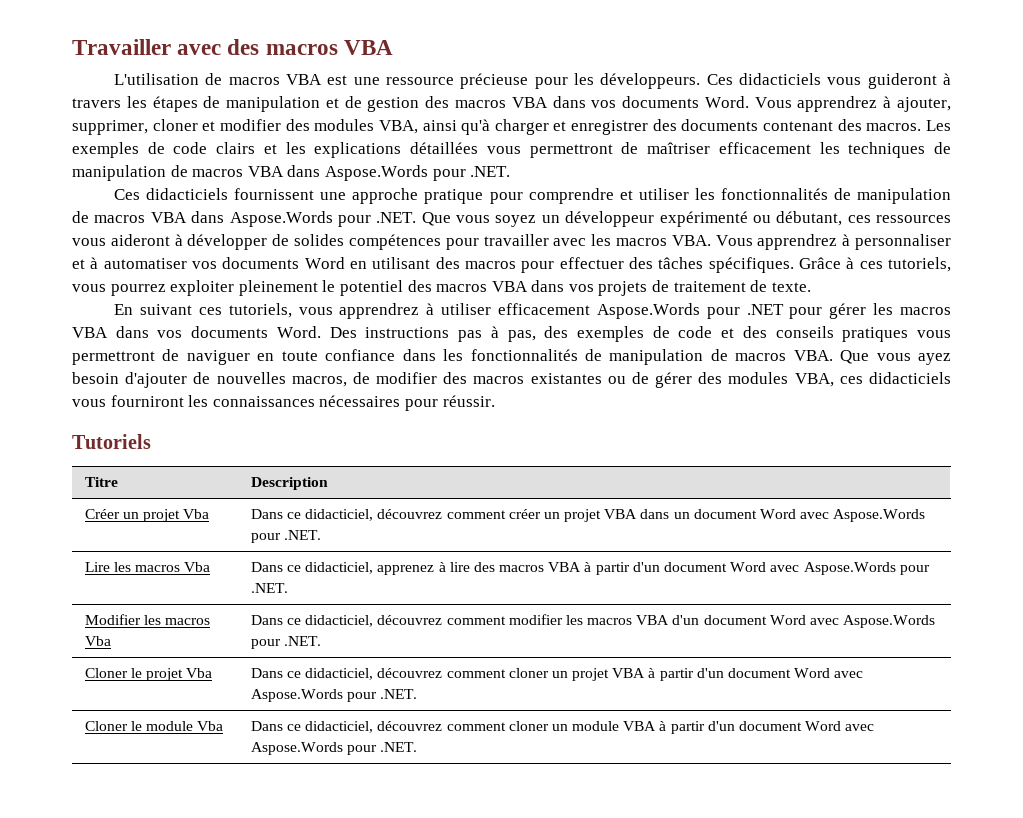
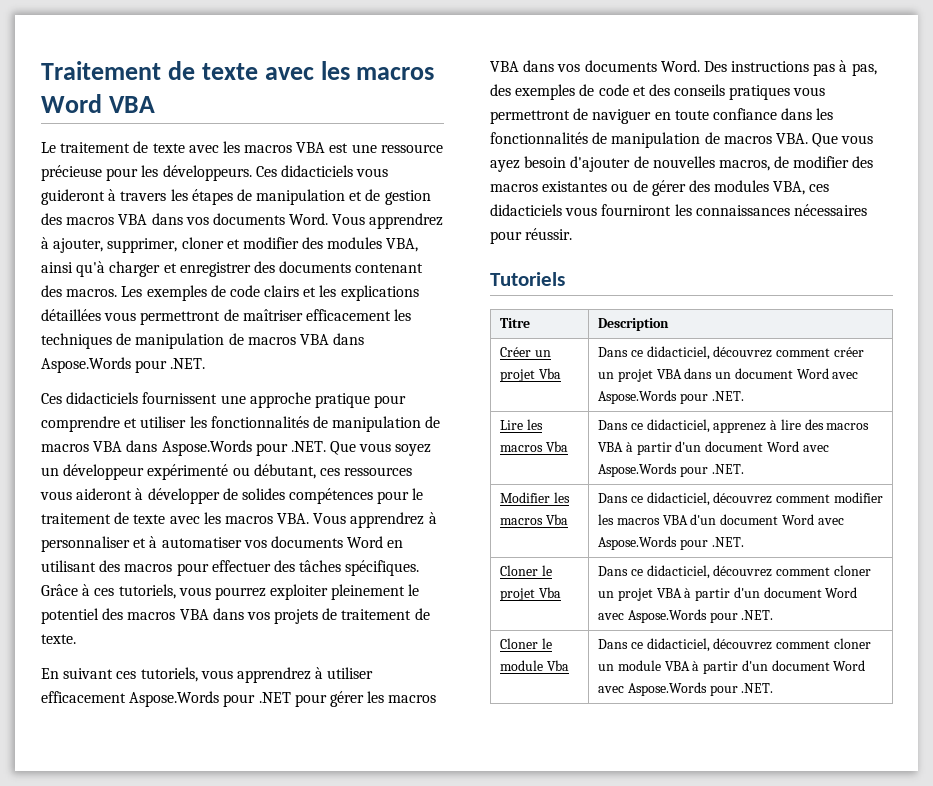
- Travailler avec des macros VBA
- L'utilisation de macros VBA est une ressource précieuse pour les développeurs.
+ Traitement de texte avec les macros Word VBA
+ Le traitement de texte avec les macros VBA est une ressource précieuse pour les développeurs.
- Ces didacticiels fournissent une approche pratique pour comprendre et utiliser les fonctionnalités de manipulation de macros VBA dans Aspose.Words pour .NET. Que vous soyez un développeur expérimenté ou débutant, ces ressources vous aideront à développer de solides compétences pour travailler avec les macros VBA. Vous apprendrez à personnaliser et à automatiser vos documents Word en utilisant des macros pour effectuer des tâches spécifiques.
+ Ces didacticiels fournissent une approche pratique pour comprendre et utiliser les fonctionnalités de manipulation de macros VBA dans Aspose.Words pour .NET. Que vous soyez un développeur expérimenté ou débutant, ces ressources vous aideront à développer de solides compétences pour le traitement de texte avec les macros VBA. Vous apprendrez à personnaliser et à automatiser vos documents Word en utilisant des macros pour effectuer des tâches spécifiques.

